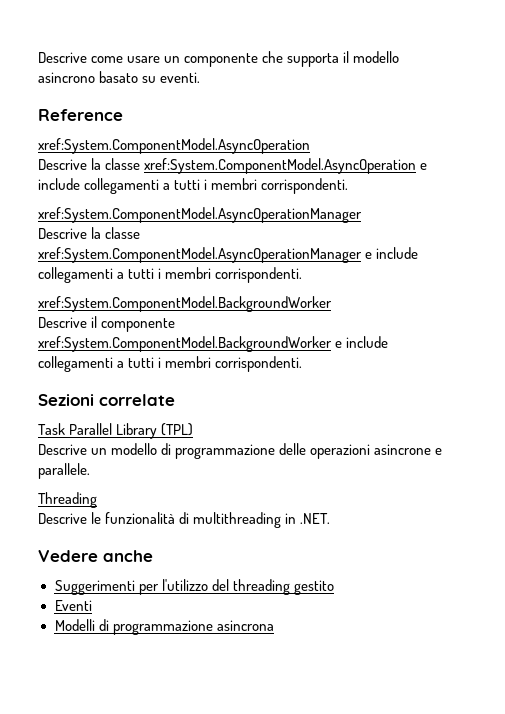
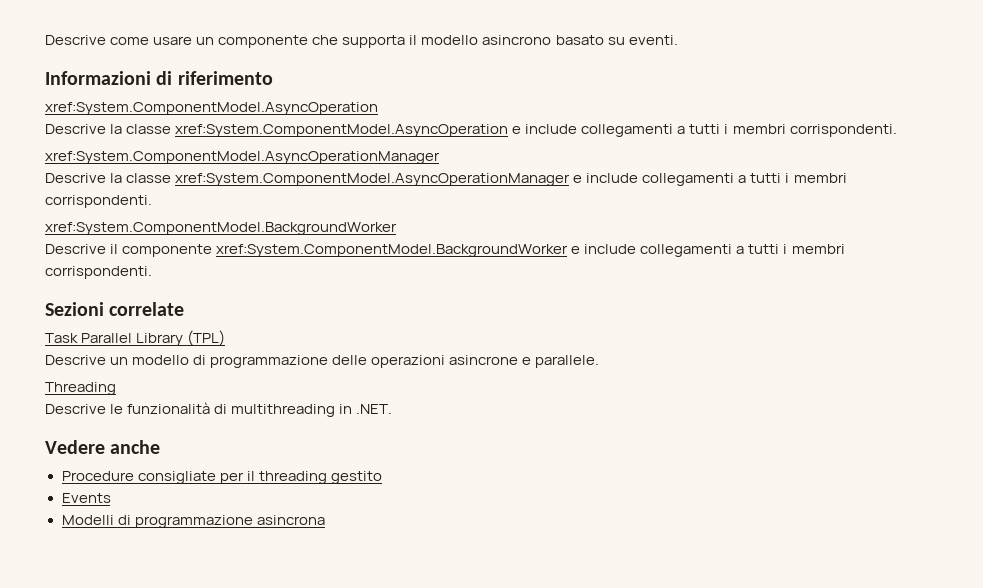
- Reference
+ Informazioni di riferimento
- Suggerimenti per l'utilizzo del threading gestito
+ Procedure consigliate per il threading gestito
- Eventi
+ Events

